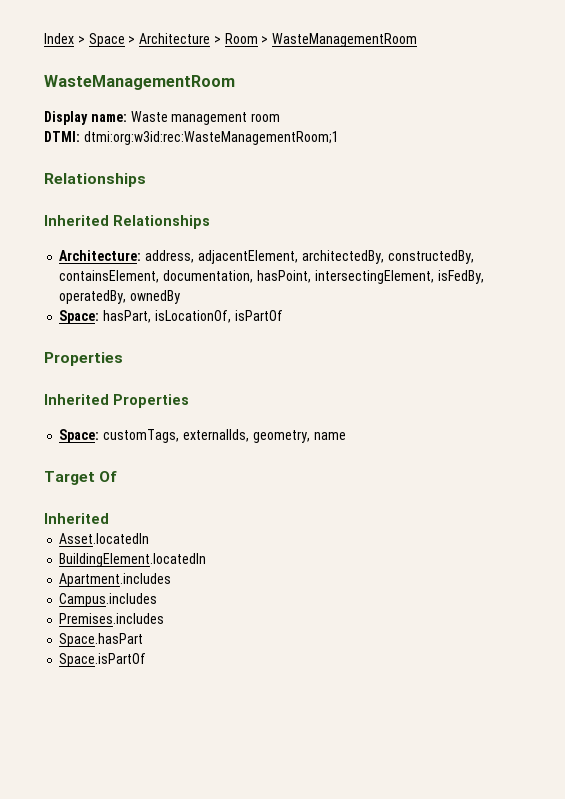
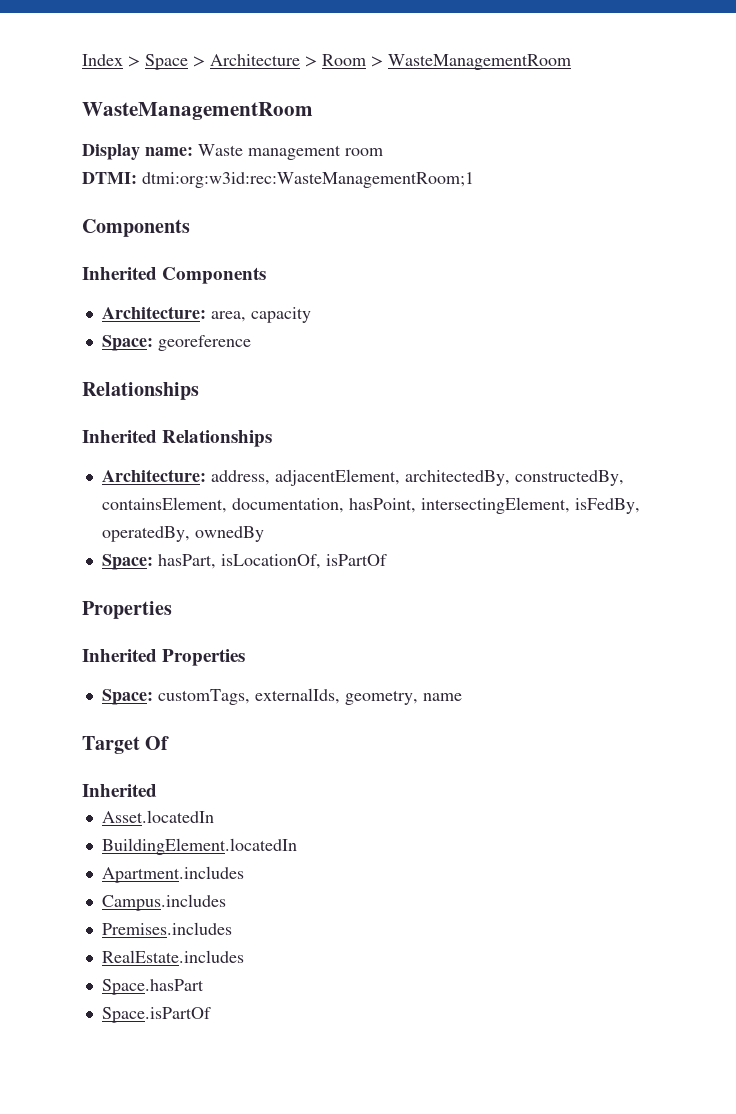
  DTMI: dtmi:org:w3id:rec:WasteManagementRoom;1
+ Components
+ Inherited Components
+ Architecture: area, capacity
+ Space: georeference
+ RealEstate.includes

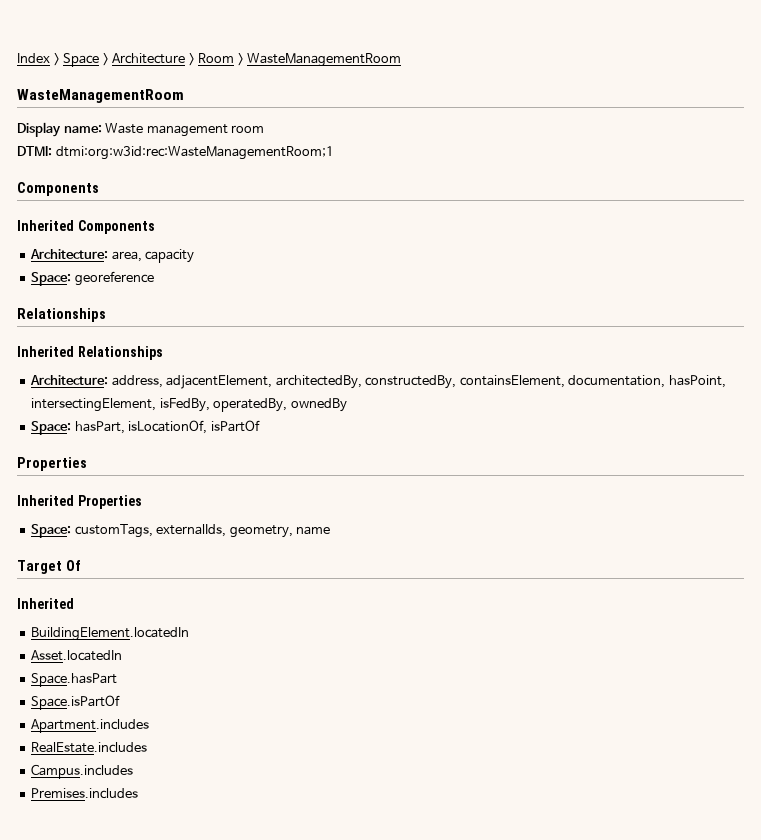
+ BuildingElement.locatedIn
- BuildingElement.locatedIn
+ Space.hasPart
+ Space.isPartOf
+ RealEstate.includes
- RealEstate.includes
- Space.hasPart
- Space.isPartOf

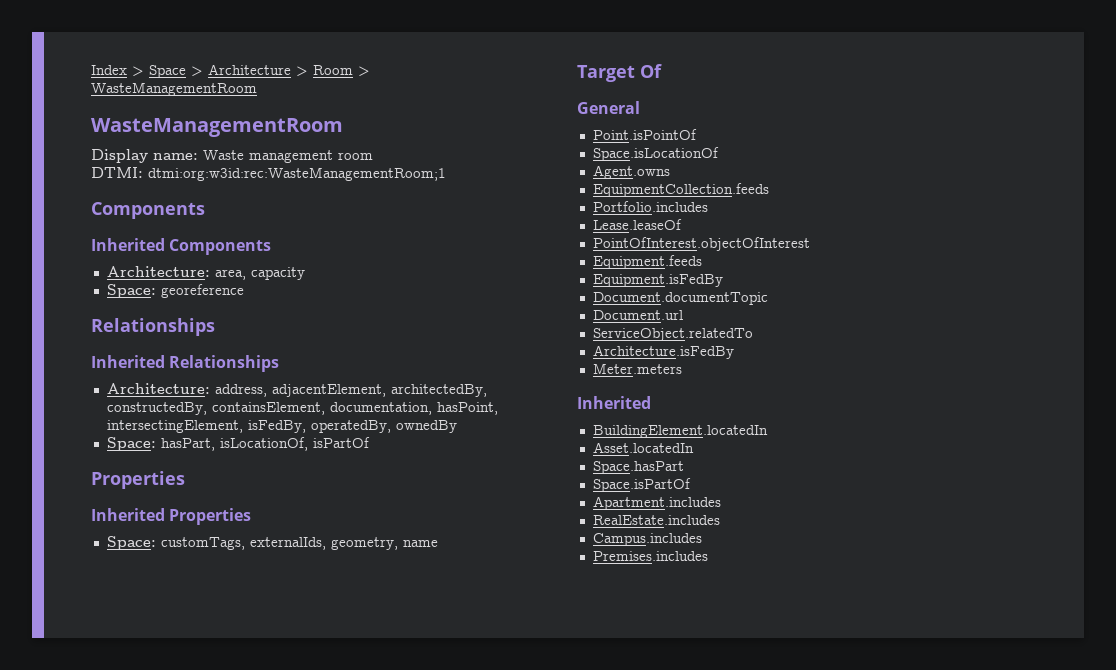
+ General
+ Point.isPointOf
+ Space.isLocationOf
+ Agent.owns
+ EquipmentCollection.feeds
+ Portfolio.includes
+ Lease.leaseOf
+ PointOfInterest.objectOfInterest
+ Equipment.feeds
+ Equipment.isFedBy
+ Document.documentTopic
+ Document.url
+ ServiceObject.relatedTo
+ Architecture.isFedBy
+ Meter.meters

